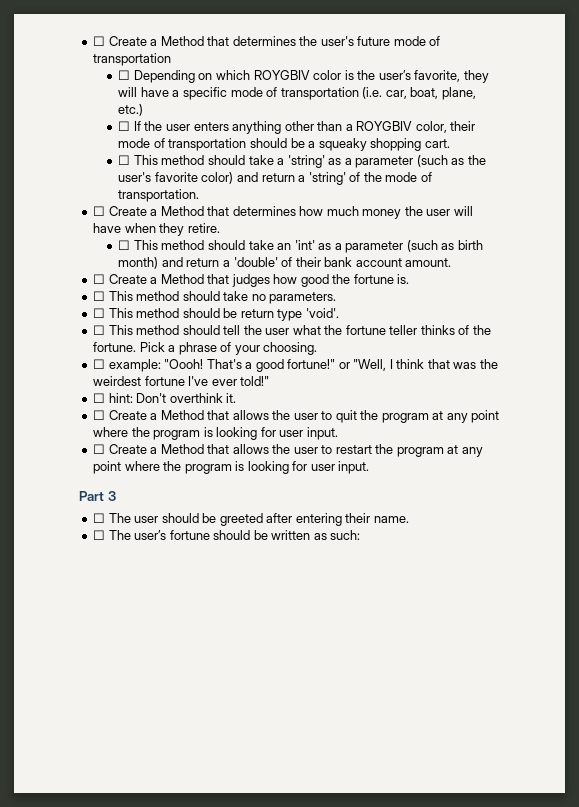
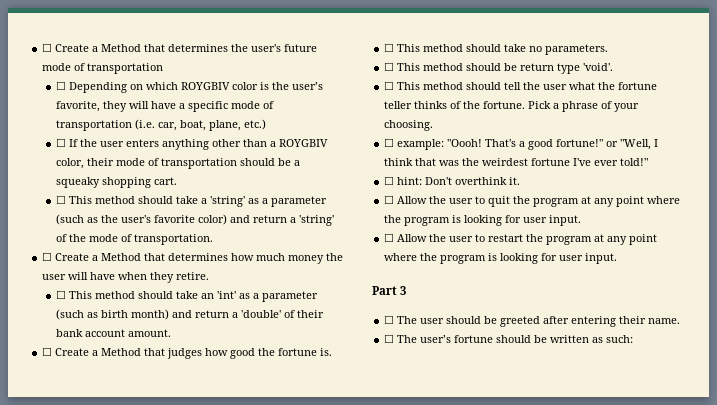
- ☐ Create a Method that allows the user to quit the program at any point where the program is looking for user input.
+ ☐ Allow the user to quit the program at any point where the program is looking for user input.
- ☐ Create a Method that allows the user to restart the program at any point where the program is looking for user input.
+ ☐ Allow the user to restart the program at any point where the program is looking for user input.

